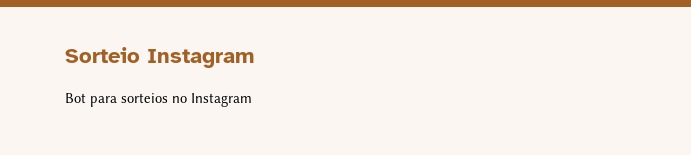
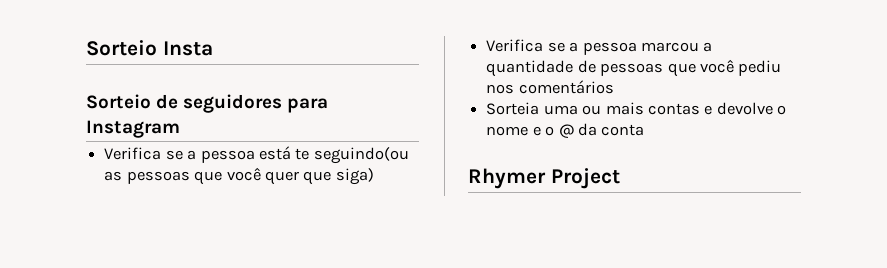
- Sorteio Instagram
- Bot para sorteios no Instagram
+ Sorteio Insta
+ Sorteio de seguidores para Instagram
+ Verifica se a pessoa está te seguindo(ou as pessoas que você quer que siga)
+ Verifica se a pessoa marcou a quantidade de pessoas que você pediu nos comentários
+ Sorteia uma ou mais contas e devolve o nome e o @ da conta
+ Rhymer Project

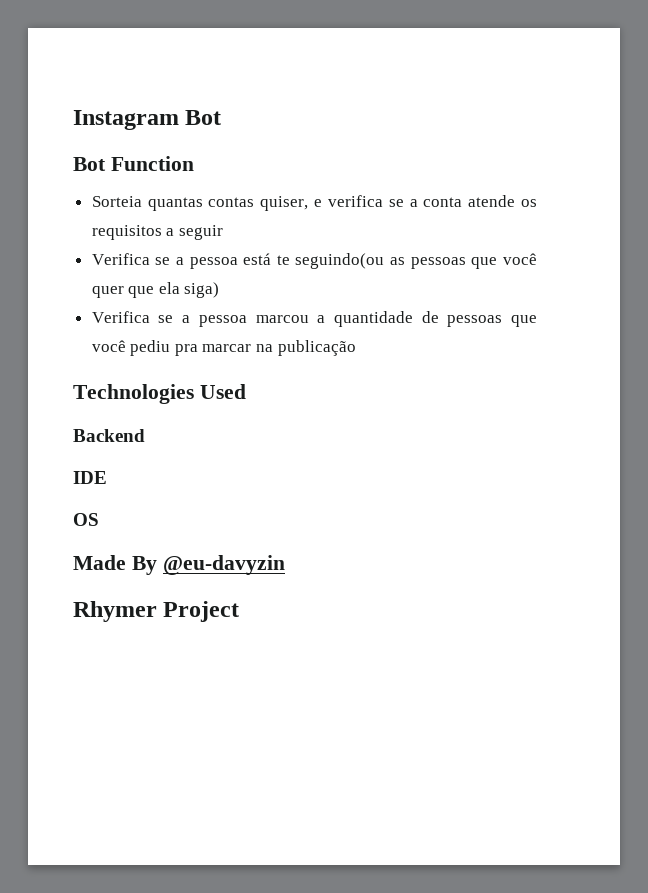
- Sorteio Insta
- Sorteio de seguidores para Instagram
+ Instagram Bot
+ Bot Function
+ Sorteia quantas contas quiser, e verifica se a conta atende os requisitos a seguir
- Verifica se a pessoa está te seguindo(ou as pessoas que você quer que siga)
+ Verifica se a pessoa está te seguindo(ou as pessoas que você quer que ela siga)
- Verifica se a pessoa marcou a quantidade de pessoas que você pediu nos comentários
- Sorteia uma ou mais contas e devolve o nome e o @ da conta
+ Verifica se a pessoa marcou a quantidade de pessoas que você pediu pra marcar na publicação
+ Technologies Used
+ Backend
+ IDE
+ OS
+ Made By @eu-davyzin

